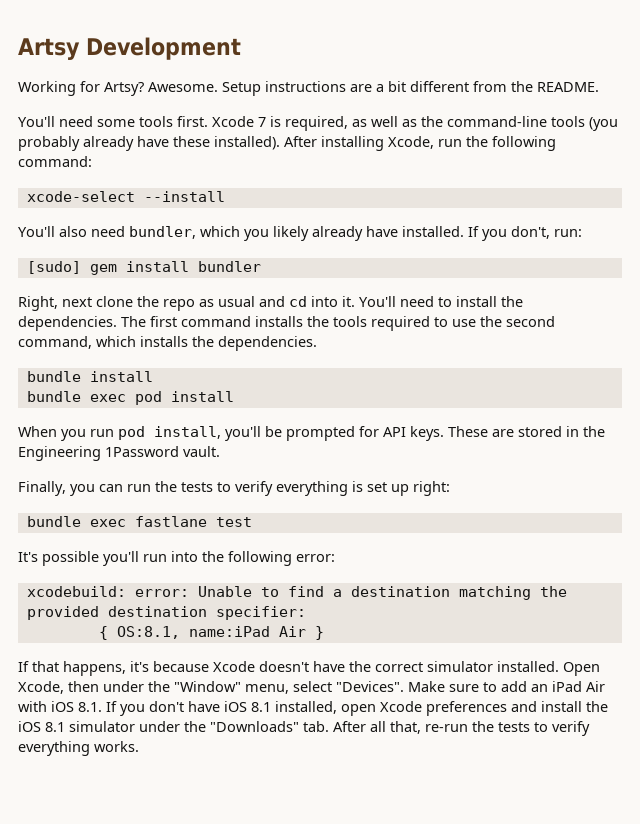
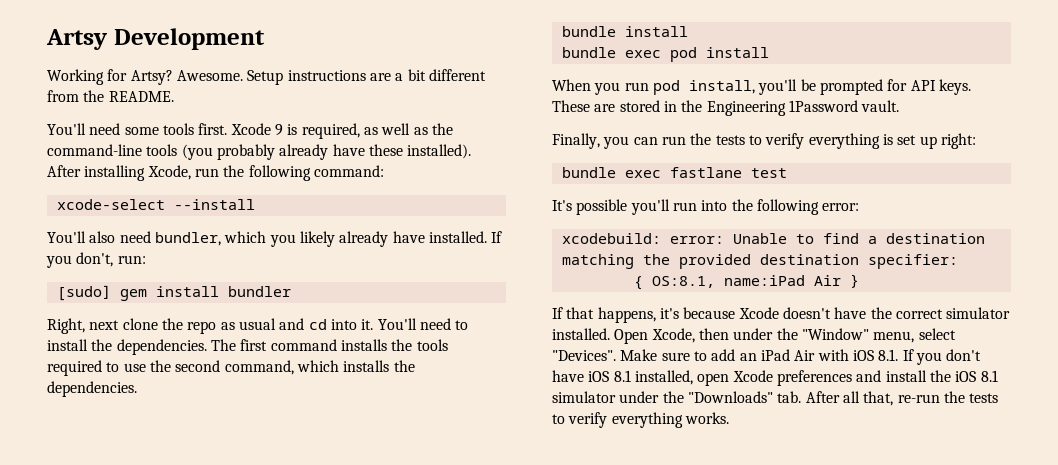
- Xcode 7 is required, as well as the command-line tools (you probably already have these installed).
+ Xcode 9 is required, as well as the command-line tools (you probably already have these installed).

